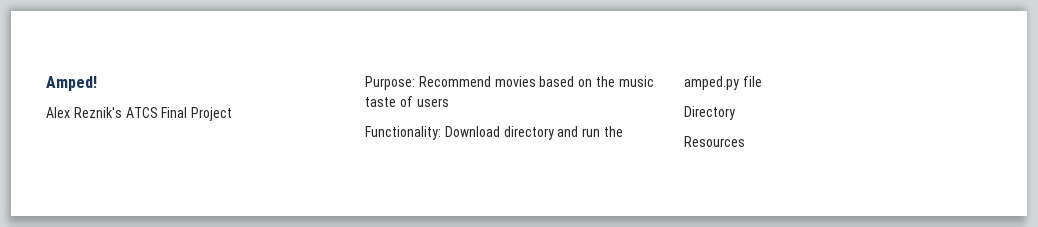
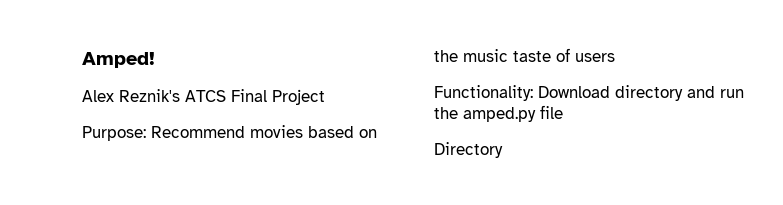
- Resources

